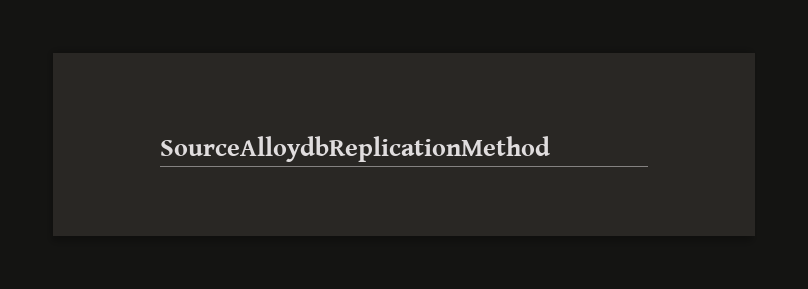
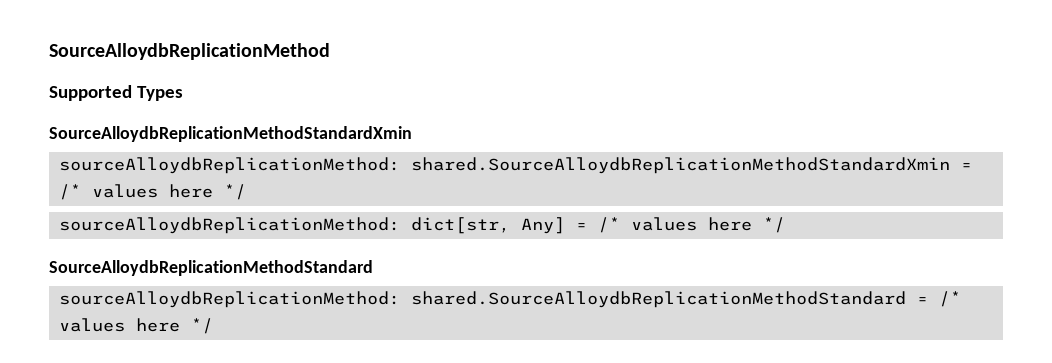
+ Supported Types
+ SourceAlloydbReplicationMethodStandardXmin
+ sourceAlloydbReplicationMethod: shared.SourceAlloydbReplicationMethodStandardXmin = /* values here */
+ sourceAlloydbReplicationMethod: dict[str, Any] = /* values here */
+ SourceAlloydbReplicationMethodStandard
+ sourceAlloydbReplicationMethod: shared.SourceAlloydbReplicationMethodStandard = /* values here */

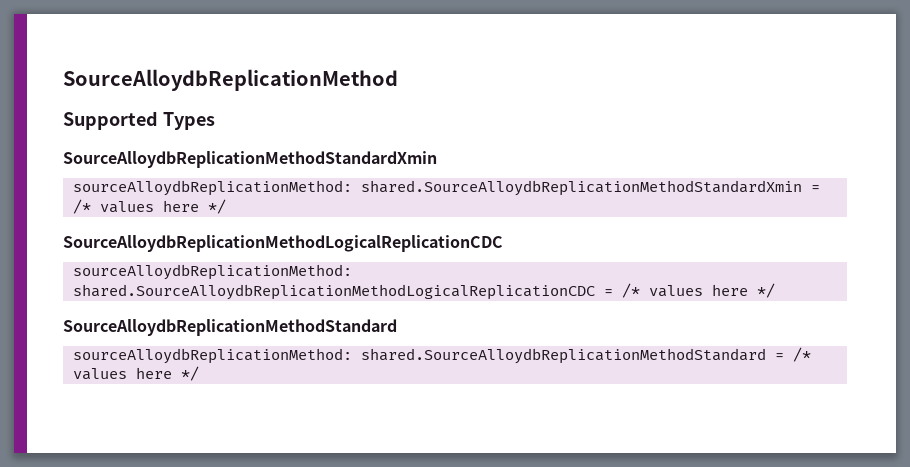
- sourceAlloydbReplicationMethod: dict[str, Any] = /* values here */
+ SourceAlloydbReplicationMethodLogicalReplicationCDC
+ sourceAlloydbReplicationMethod: shared.SourceAlloydbReplicationMethodLogicalReplicationCDC = /* values here */

